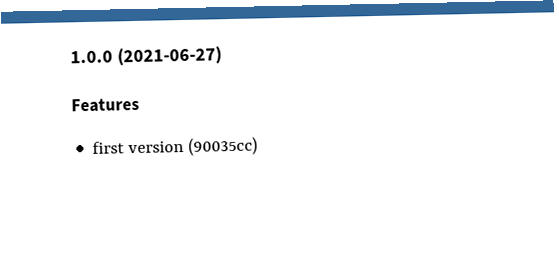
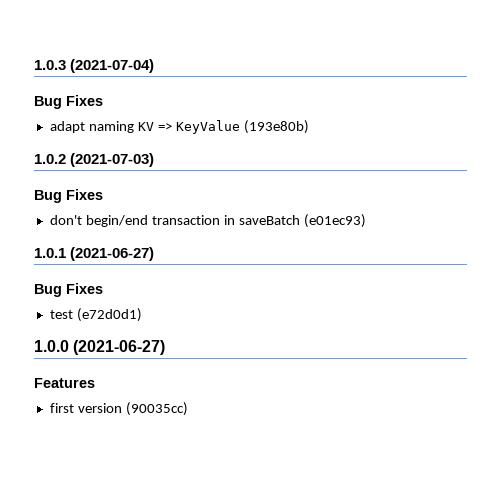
+ 1.0.3 (2021-07-04)
+ Bug Fixes
+ adapt naming KV => KeyValue (193e80b)
+ 1.0.2 (2021-07-03)
+ Bug Fixes
+ don't begin/end transaction in saveBatch (e01ec93)
+ 1.0.1 (2021-06-27)
+ Bug Fixes
+ test (e72d0d1)

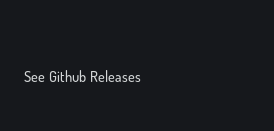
- 1.0.3 (2021-07-04)
- Bug Fixes
- adapt naming KV => KeyValue (193e80b)
- 1.0.2 (2021-07-03)
- Bug Fixes
- don't begin/end transaction in saveBatch (e01ec93)
- 1.0.1 (2021-06-27)
- Bug Fixes
- test (e72d0d1)
- 1.0.0 (2021-06-27)
- Features
- first version (90035cc)
+ See Github Releases

